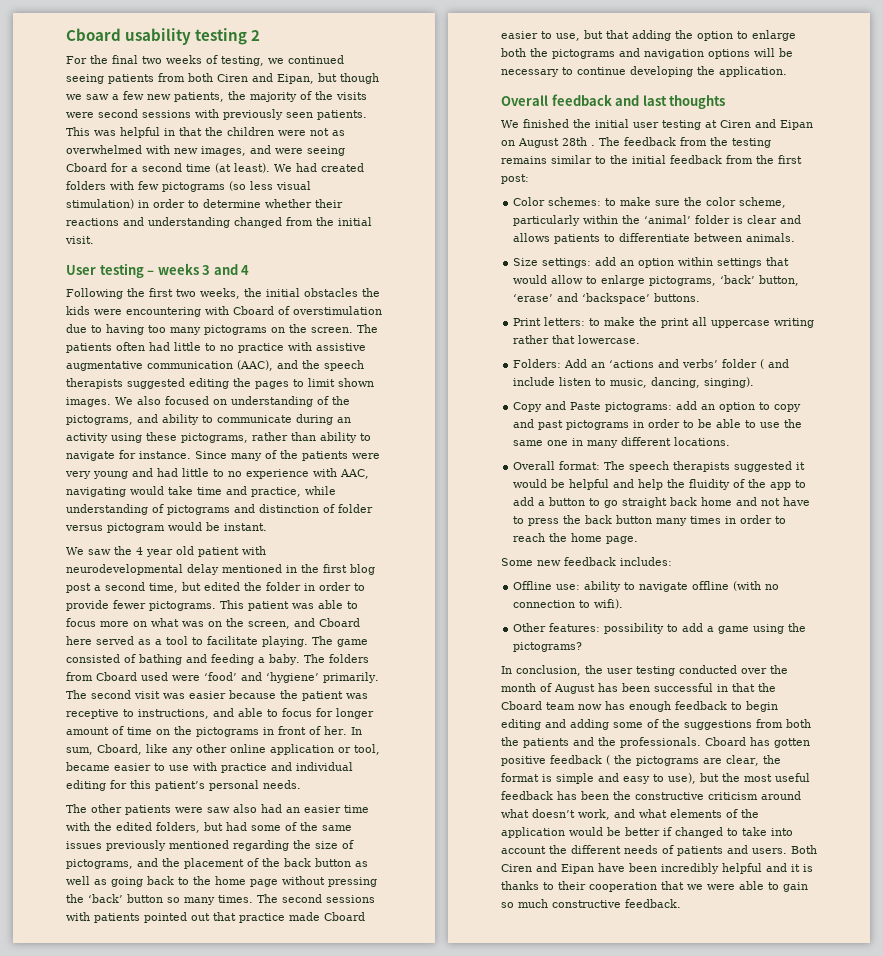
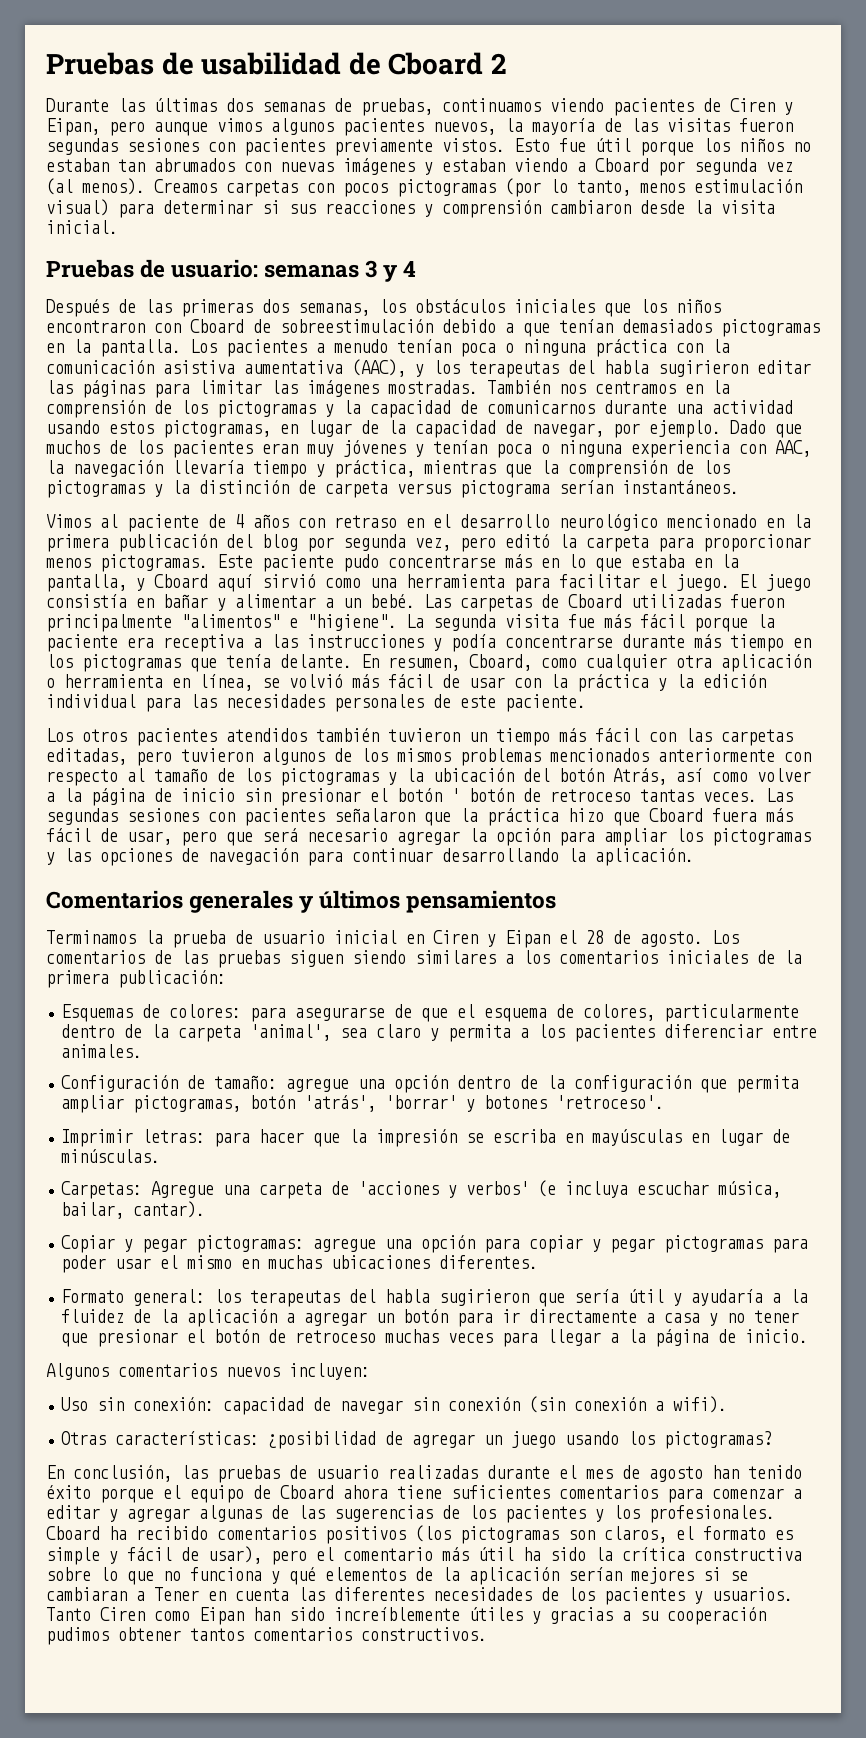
- Cboard usability testing 2
- For the final two weeks of testing, we continued seeing patients from both Ciren and Eipan, but though we saw a few new patients, the majority of the visits were second sessions with previously seen patients. This was helpful in that the children were not as overwhelmed with new images, and were seeing Cboard for a second time (at least). We had created folders with few pictograms (so less visual stimulation) in order to determine whether their reactions and understanding changed from the initial visit.
- User testing – weeks 3 and 4
- Following the first two weeks, the initial obstacles the kids were encountering with Cboard of overstimulation due to having too many pictograms on the screen. The patients often had little to no practice with assistive augmentative communication (AAC), and the speech therapists suggested editing the pages to limit shown images. We also focused on understanding of the pictograms, and ability to communicate during an activity using these pictograms, rather than ability to navigate for instance. Since many of the patients were very young and had little to no experience with AAC, navigating would take time and practice, while understanding of pictograms and distinction of folder versus pictogram would be instant.
- We saw the 4 year old patient with neurodevelopmental delay mentioned in the first blog post a second time, but edited the folder in order to provide fewer pictograms. This patient was able to focus more on what was on the screen, and Cboard here served as a tool to facilitate playing. The game consisted of bathing and feeding a baby. The folders from Cboard used were ‘food’ and ‘hygiene’ primarily. The second visit was easier because the patient was receptive to instructions, and able to focus for longer amount of time on the pictograms in front of her. In sum, Cboard, like any other online application or tool, became easier to use with practice and individual editing for this patient’s personal needs.
- The other patients were saw also had an easier time with the edited folders, but had some of the same issues previously mentioned regarding the size of pictograms, and the placement of the back button as well as going back to the home page without pressing the ‘back’ button so many times. The second sessions with patients pointed out that practice made Cboard easier to use, but that adding the option to enlarge both the pictograms and navigation options will be necessary to continue developing the application.
- Overall feedback and last thoughts
- We finished the initial user testing at Ciren and Eipan on August 28th . The feedback from the testing remains similar to the initial feedback from the first post:
- Color schemes: to make sure the color scheme, particularly within the ‘animal’ folder is clear and allows patients to differentiate between animals.
- Size settings: add an option within settings that would allow to enlarge pictograms, ‘back’ button, ‘erase’ and ‘backspace’ buttons.
- Print letters: to make the print all uppercase writing rather that lowercase.
- Folders: Add an ‘actions and verbs’ folder ( and include listen to music, dancing, singing).
- Copy and Paste pictograms: add an option to copy and past pictograms in order to be able to use the same one in many different locations.
- Overall format: The speech therapists suggested it would be helpful and help the fluidity of the app to add a button to go straight back home and not have to press the back button many times in order to reach the home page.
- Some new feedback includes:
- Offline use: ability to navigate offline (with no connection to wifi).
- Other features: possibility to add a game using the pictograms?
- In conclusion, the user testing conducted over the month of August has been successful in that the Cboard team now has enough feedback to begin editing and adding some of the suggestions from both the patients and the professionals. Cboard has gotten positive feedback ( the pictograms are clear, the format is simple and easy to use), but the most useful feedback has been the constructive criticism around what doesn’t work, and what elements of the application would be better if changed to take into account the different needs of patients and users. Both Ciren and Eipan have been incredibly helpful and it is thanks to their cooperation that we were able to gain so much constructive feedback.
+ Pruebas de usabilidad de Cboard 2
+ Durante las últimas dos semanas de pruebas, continuamos viendo pacientes de Ciren y Eipan, pero aunque vimos algunos pacientes nuevos, la mayoría de las visitas fueron segundas sesiones con pacientes previamente vistos. Esto fue útil porque los niños no estaban tan abrumados con nuevas imágenes y estaban viendo a Cboard por segunda vez (al menos). Creamos carpetas con pocos pictogramas (por lo tanto, menos estimulación visual) para determinar si sus reacciones y comprensión cambiaron desde la visita inicial.
+ Pruebas de usuario: semanas 3 y 4
+ Después de las primeras dos semanas, los obstáculos iniciales que los niños encontraron con Cboard de sobreestimulación debido a que tenían demasiados pictogramas en la pantalla. Los pacientes a menudo tenían poca o ninguna práctica con la comunicación asistiva aumentativa (AAC), y los terapeutas del habla sugirieron editar las páginas para limitar las imágenes mostradas. También nos centramos en la comprensión de los pictogramas y la capacidad de comunicarnos durante una actividad usando estos pictogramas, en lugar de la capacidad de navegar, por ejemplo. Dado que muchos de los pacientes eran muy jóvenes y tenían poca o ninguna experiencia con AAC, la navegación llevaría tiempo y práctica, mientras que la comprensión de los pictogramas y la distinción de carpeta versus pictograma serían instantáneos.
+ Vimos al paciente de 4 años con retraso en el desarrollo neurológico mencionado en la primera publicación del blog por segunda vez, pero editó la carpeta para proporcionar menos pictogramas. Este paciente pudo concentrarse más en lo que estaba en la pantalla, y Cboard aquí sirvió como una herramienta para facilitar el juego. El juego consistía en bañar y alimentar a un bebé. Las carpetas de Cboard utilizadas fueron principalmente "alimentos" e "higiene". La segunda visita fue más fácil porque la paciente era receptiva a las instrucciones y podía concentrarse durante más tiempo en los pictogramas que tenía delante. En resumen, Cboard, como cualquier otra aplicación o herramienta en línea, se volvió más fácil de usar con la práctica y la edición individual para las necesidades personales de este paciente.
+ Los otros pacientes atendidos también tuvieron un tiempo más fácil con las carpetas editadas, pero tuvieron algunos de los mismos problemas mencionados anteriormente con respecto al tamaño de los pictogramas y la ubicación del botón Atrás, así como volver a la página de inicio sin presionar el botón ' botón de retroceso tantas veces. Las segundas sesiones con pacientes señalaron que la práctica hizo que Cboard fuera más fácil de usar, pero que será necesario agregar la opción para ampliar los pictogramas y las opciones de navegación para continuar desarrollando la aplicación.
+ Comentarios generales y últimos pensamientos
+ Terminamos la prueba de usuario inicial en Ciren y Eipan el 28 de agosto. Los comentarios de las pruebas siguen siendo similares a los comentarios iniciales de la primera publicación:
+ Esquemas de colores: para asegurarse de que el esquema de colores, particularmente dentro de la carpeta 'animal', sea claro y permita a los pacientes diferenciar entre animales.
+ Configuración de tamaño: agregue una opción dentro de la configuración que permita ampliar pictogramas, botón 'atrás', 'borrar' y botones 'retroceso'.
+ Imprimir letras: para hacer que la impresión se escriba en mayúsculas en lugar de minúsculas.
+ Carpetas: Agregue una carpeta de 'acciones y verbos' (e incluya escuchar música, bailar, cantar).
+ Copiar y pegar pictogramas: agregue una opción para copiar y pegar pictogramas para poder usar el mismo en muchas ubicaciones diferentes.
+ Formato general: los terapeutas del habla sugirieron que sería útil y ayudaría a la fluidez de la aplicación a agregar un botón para ir directamente a casa y no tener que presionar el botón de retroceso muchas veces para llegar a la página de inicio.
+ Algunos comentarios nuevos incluyen:
+ Uso sin conexión: capacidad de navegar sin conexión (sin conexión a wifi).
+ Otras características: ¿posibilidad de agregar un juego usando los pictogramas?
+ En conclusión, las pruebas de usuario realizadas durante el mes de agosto han tenido éxito porque el equipo de Cboard ahora tiene suficientes comentarios para comenzar a editar y agregar algunas de las sugerencias de los pacientes y los profesionales. Cboard ha recibido comentarios positivos (los pictogramas son claros, el formato es simple y fácil de usar), pero el comentario más útil ha sido la crítica constructiva sobre lo que no funciona y qué elementos de la aplicación serían mejores si se cambiaran a Tener en cuenta las diferentes necesidades de los pacientes y usuarios. Tanto Ciren como Eipan han sido increíblemente útiles y gracias a su cooperación pudimos obtener tantos comentarios constructivos.

